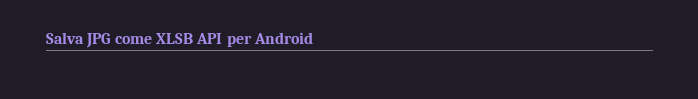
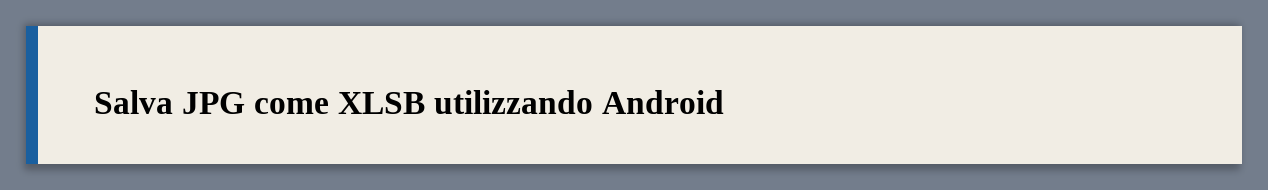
- Salva JPG come XLSB API per Android
+ Salva JPG come XLSB utilizzando Android

